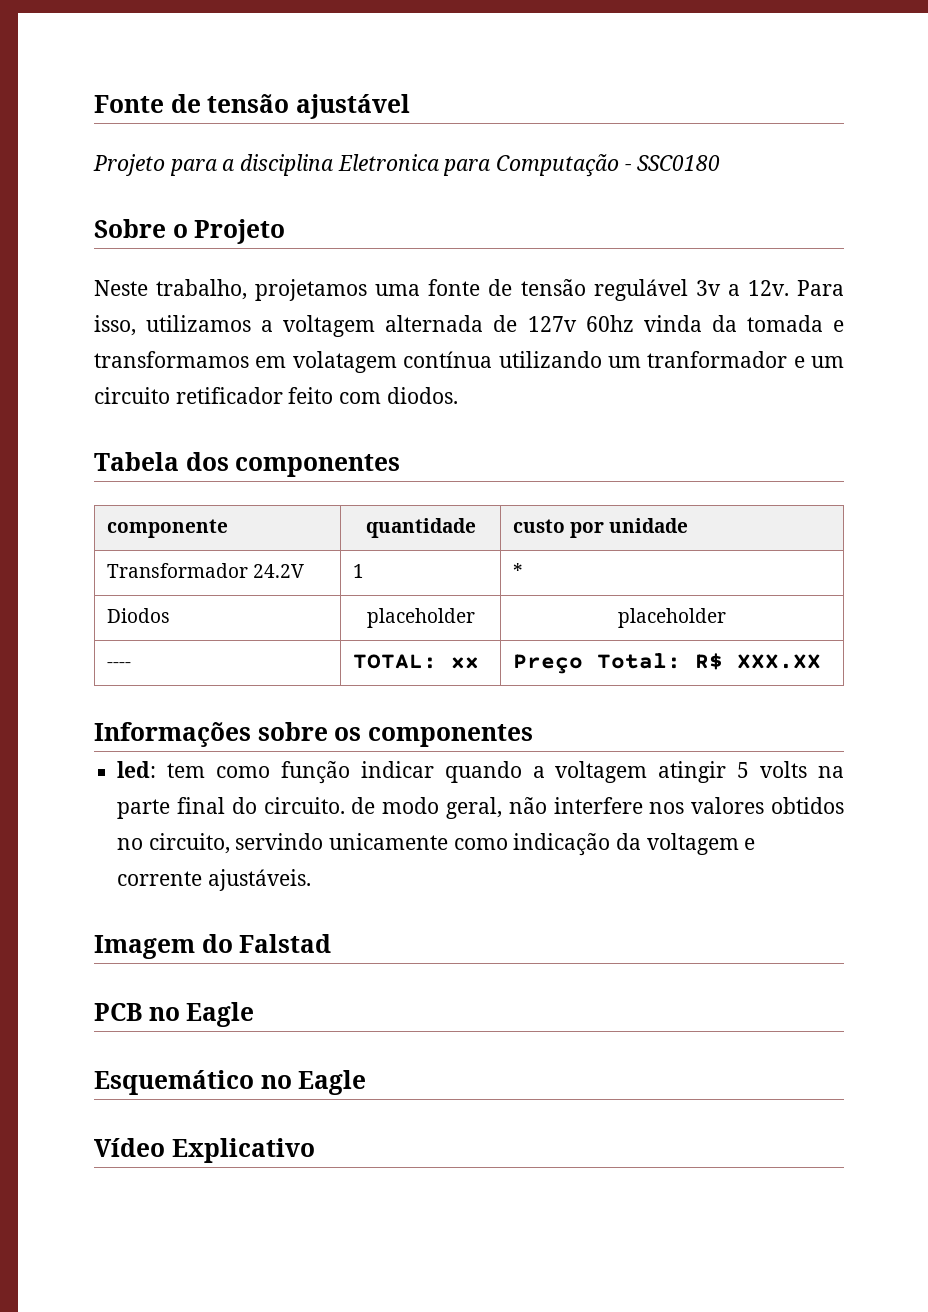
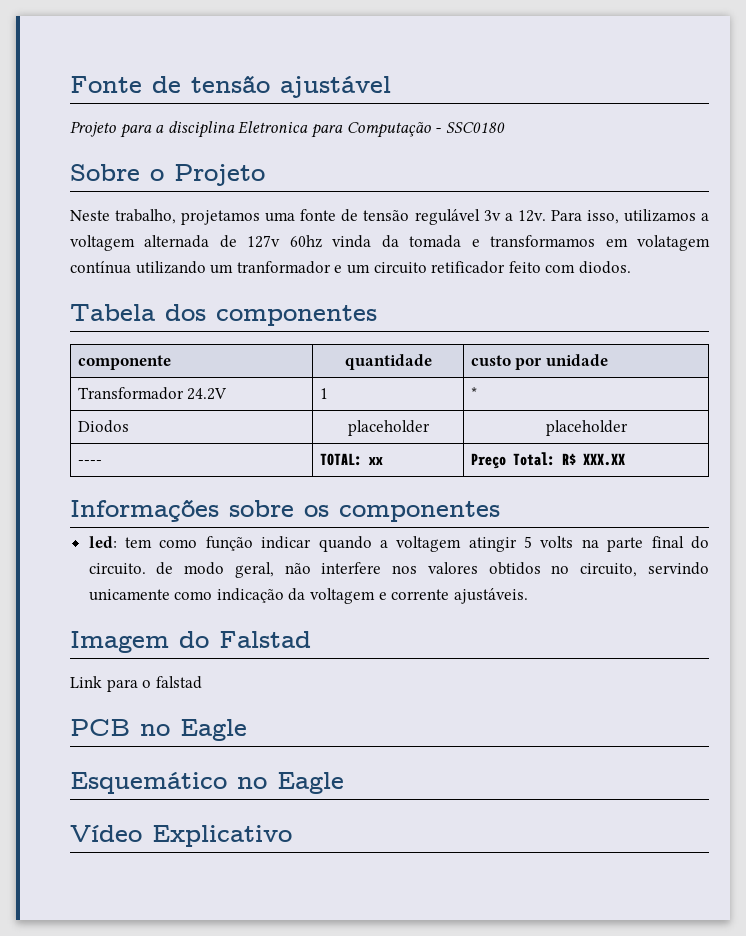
+ Link para o falstad

